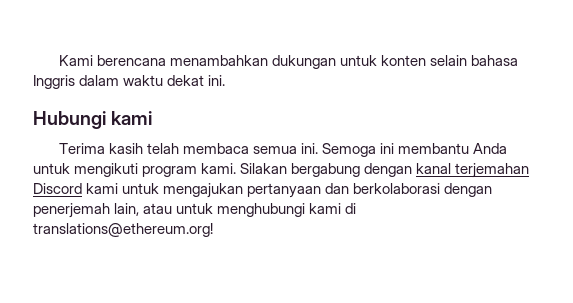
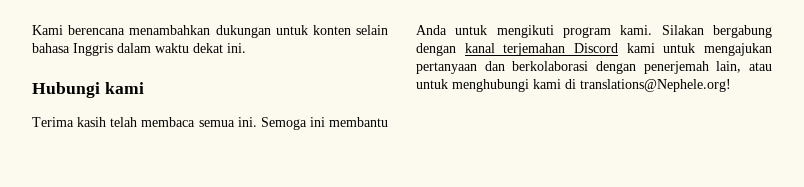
- Silakan bergabung dengan kanal terjemahan Discord kami untuk mengajukan pertanyaan dan berkolaborasi dengan penerjemah lain, atau untuk menghubungi kami di translations@ethereum.org!
+ Silakan bergabung dengan kanal terjemahan Discord kami untuk mengajukan pertanyaan dan berkolaborasi dengan penerjemah lain, atau untuk menghubungi kami di translations@Nephele.org!

